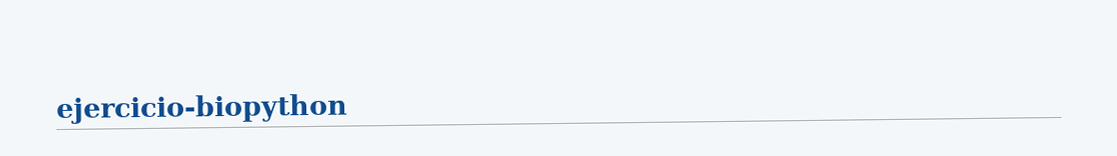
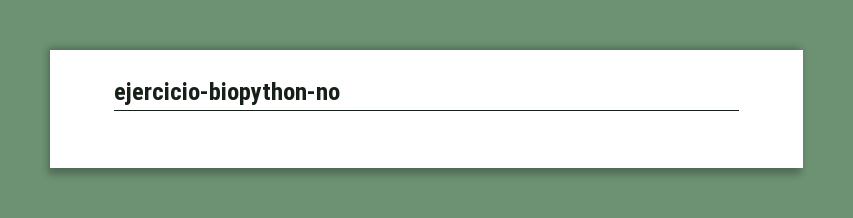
- ejercicio-biopython
+ ejercicio-biopython-no

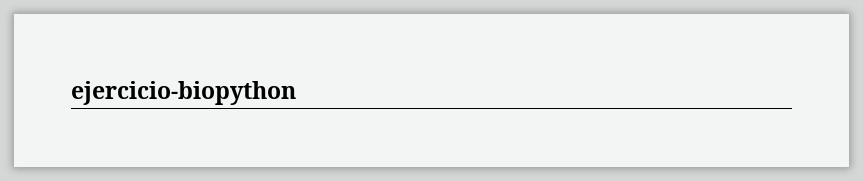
- ejercicio-biopython-no
+ ejercicio-biopython

